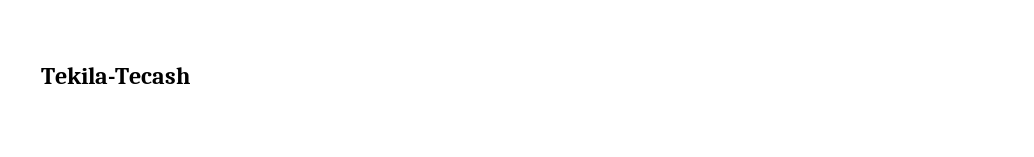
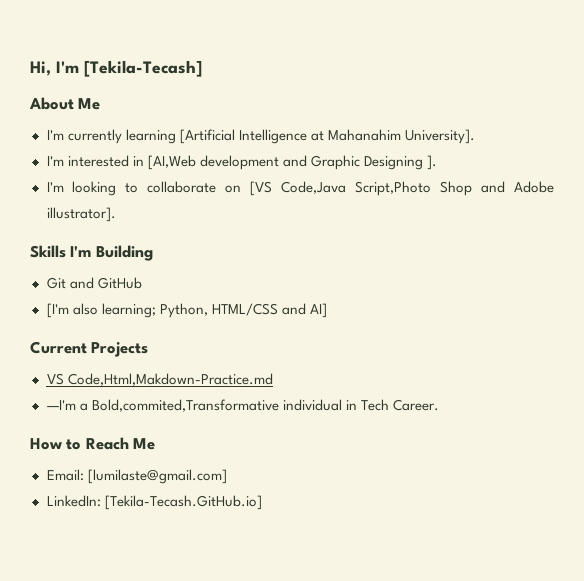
- Tekila-Tecash
+ Hi, I'm [Tekila-Tecash]
+ About Me
+ I'm currently learning [Artificial Intelligence at Mahanahim University].
+ I'm interested in [AI,Web development and Graphic Designing ].
+ I'm looking to collaborate on [VS Code,Java Script,Photo Shop and Adobe illustrator].
+ Skills I'm Building
+ Git and GitHub
+ [I'm also learning; Python, HTML/CSS and AI]
+ Current Projects
+ VS Code,Html,Makdown-Practice.md
+ —I'm a Bold,commited,Transformative individual in Tech Career.
+ How to Reach Me
+ Email: [lumilaste@gmail.com]
+ LinkedIn: [Tekila-Tecash.GitHub.io]

